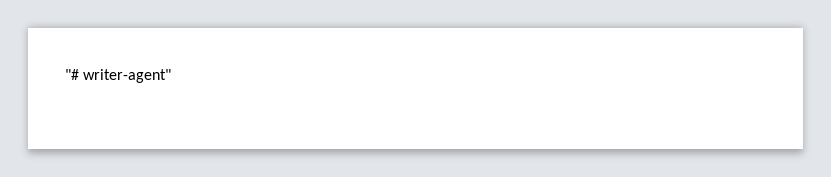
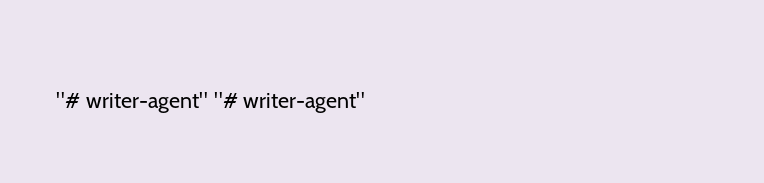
- "# writer-agent"
+ "# writer-agent" "# writer-agent"

